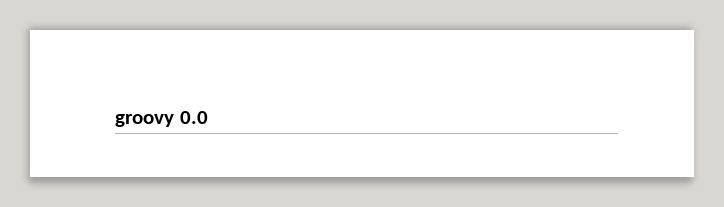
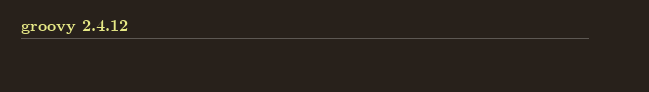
- groovy 0.0
+ groovy 2.4.12

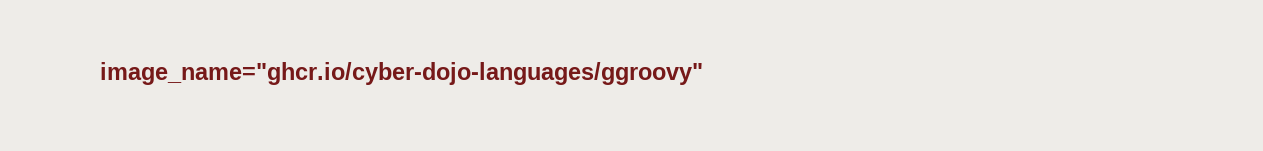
- groovy 2.4.12
+ image_name="ghcr.io/cyber-dojo-languages/ggroovy"

